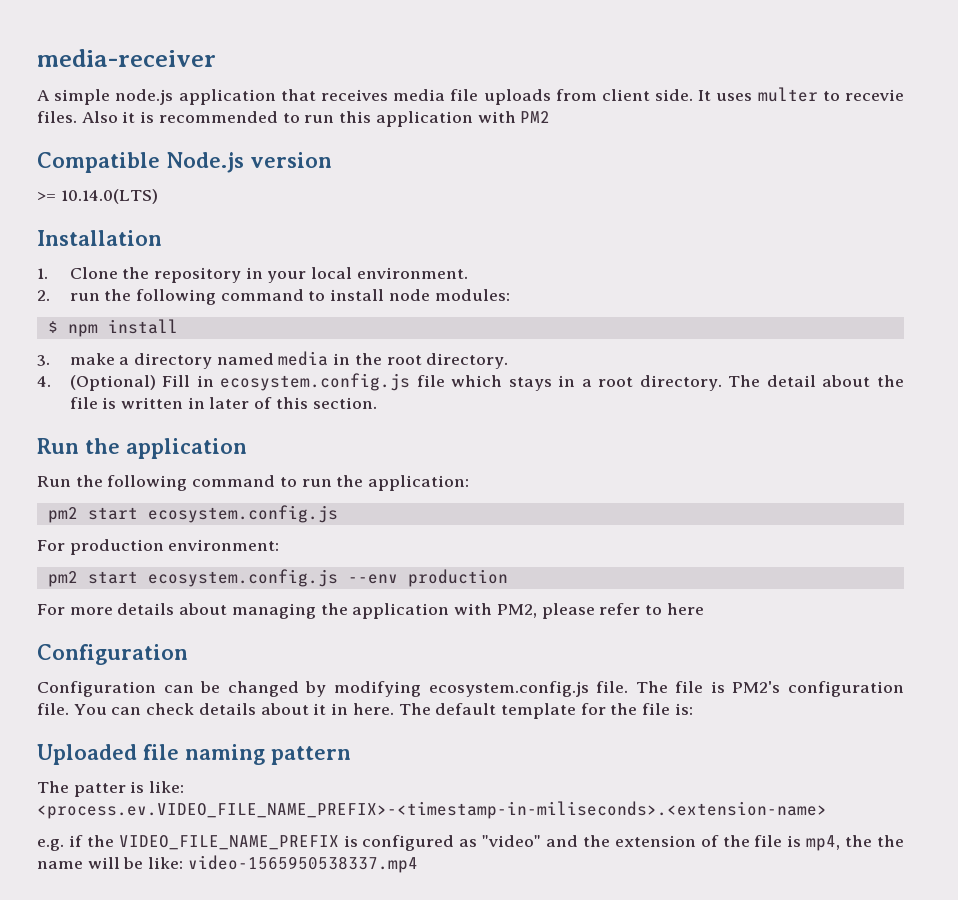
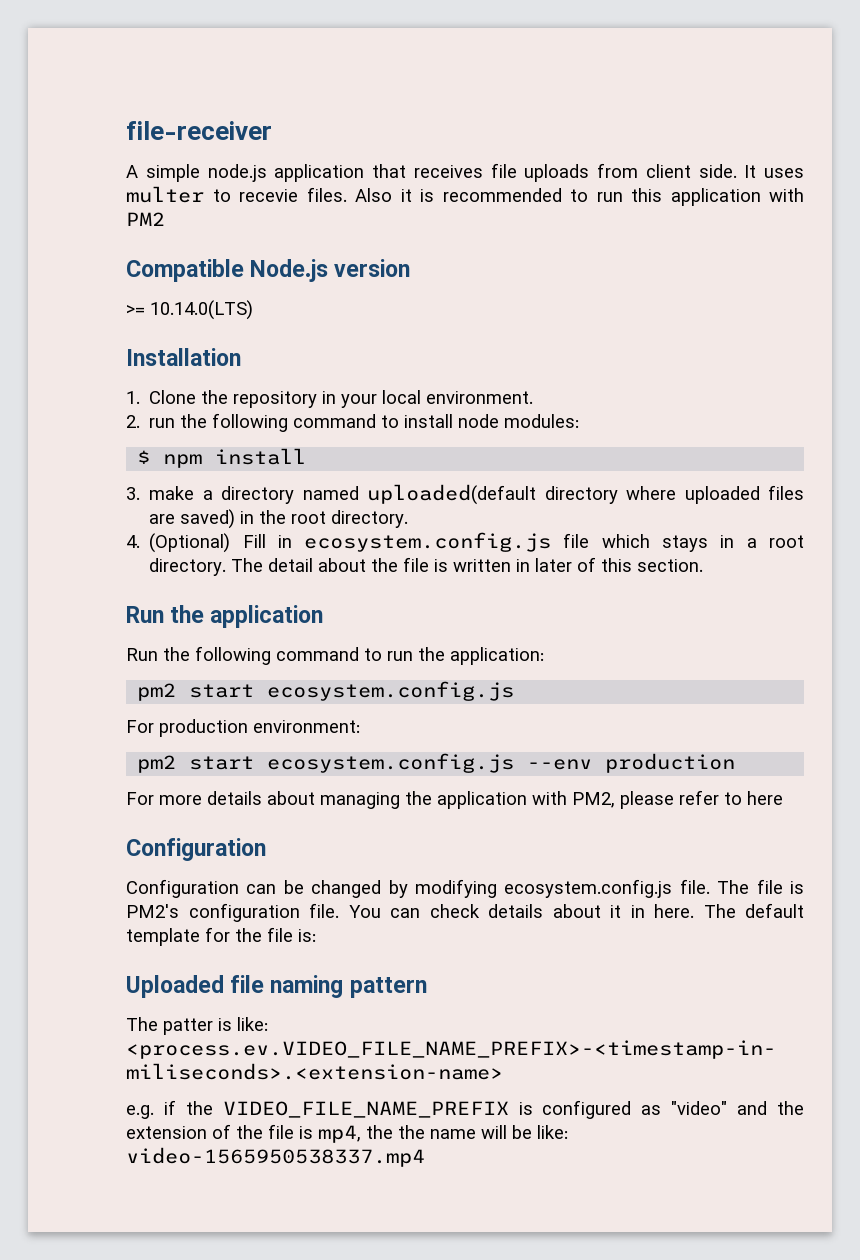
- media-receiver
+ file-receiver
- A simple node.js application that receives media file uploads from client side.
+ A simple node.js application that receives file uploads from client side.
- 3. make a directory named media in the root directory.
+ 3. make a directory named uploaded(default directory where uploaded files are saved) in the root directory.

